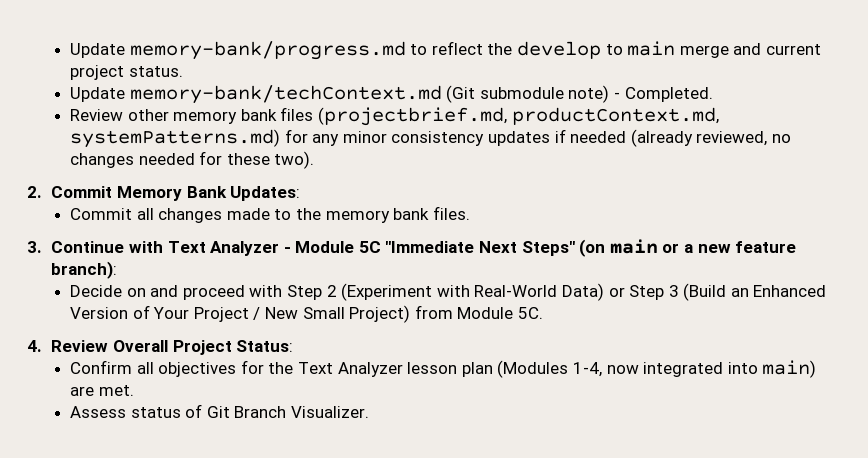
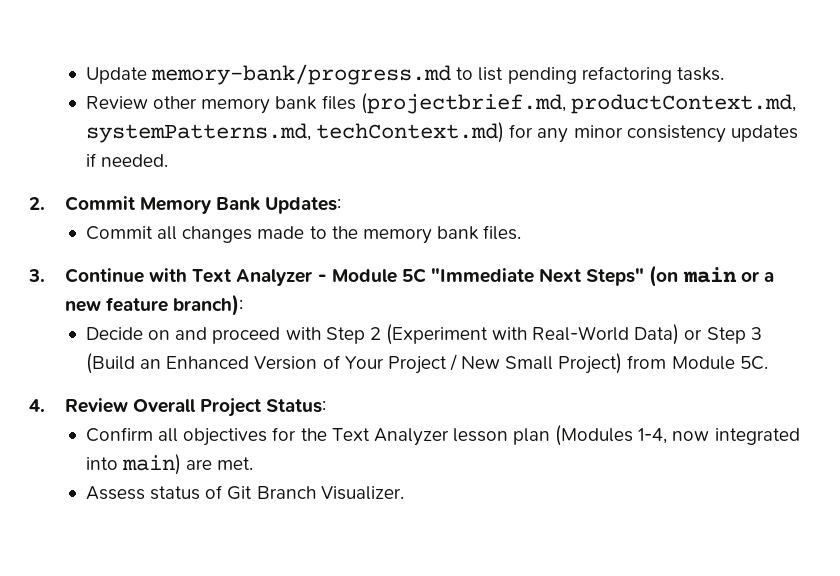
- Update memory-bank/progress.md to reflect the develop to main merge and current project status.
- Update memory-bank/techContext.md (Git submodule note) - Completed.
+ Update memory-bank/progress.md to list pending refactoring tasks.
- Review other memory bank files (projectbrief.md, productContext.md, systemPatterns.md) for any minor consistency updates if needed (already reviewed, no changes needed for these two).
+ Review other memory bank files (projectbrief.md, productContext.md, systemPatterns.md, techContext.md) for any minor consistency updates if needed.

